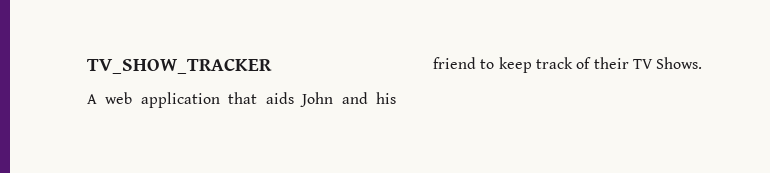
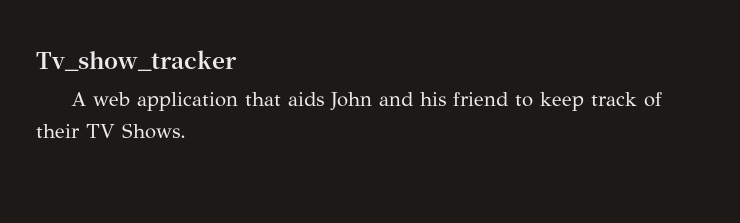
- TV_SHOW_TRACKER
+ Tv_show_tracker

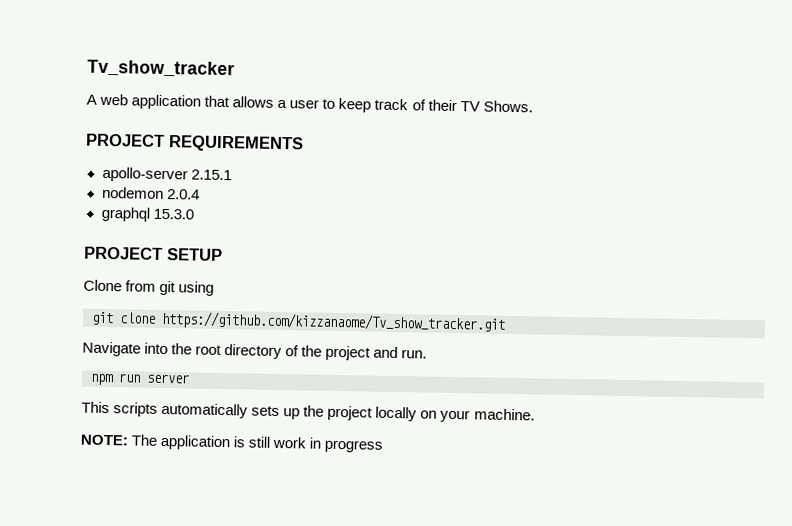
- A web application that aids John and his friend to keep track of their TV Shows.
+ A web application that allows a user to keep track of their TV Shows.
+ PROJECT REQUIREMENTS
+ apollo-server 2.15.1
+ nodemon 2.0.4
+ graphql 15.3.0
+ PROJECT SETUP
+ Clone from git using
+ git clone https://github.com/kizzanaome/Tv_show_tracker.git
+ Navigate into the root directory of the project and run.
+ npm run server
+ This scripts automatically sets up the project locally on your machine.
+ NOTE: The application is still work in progress

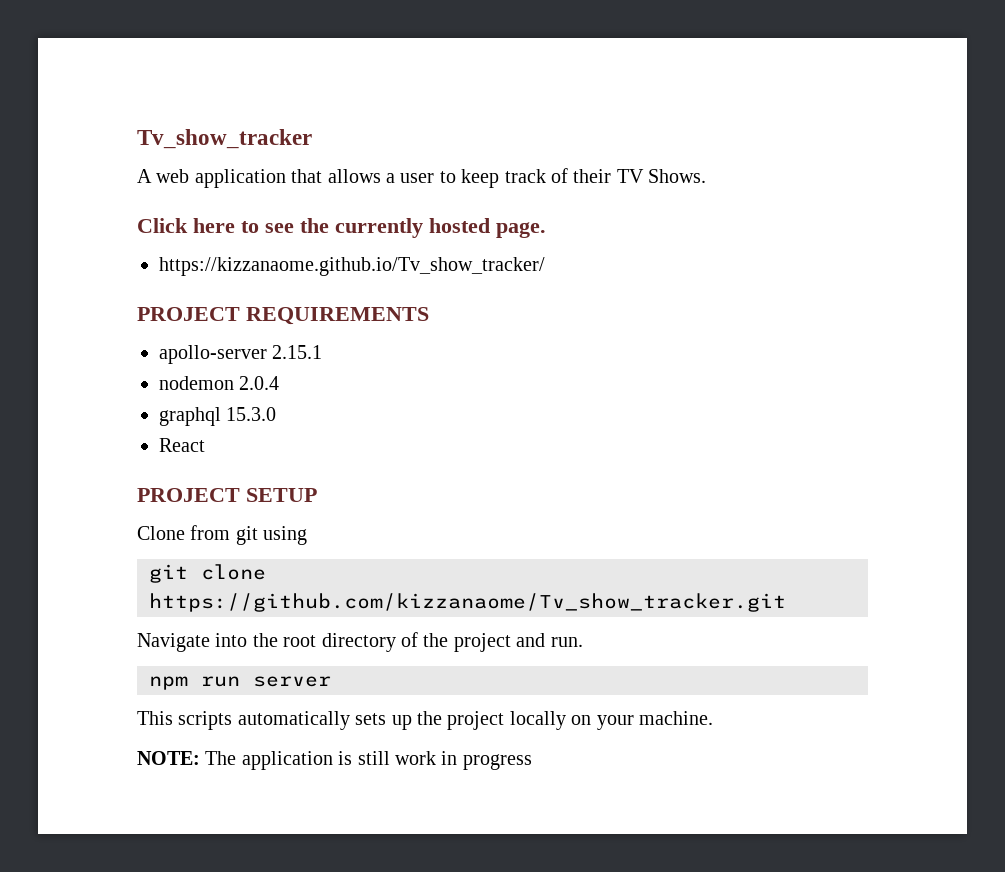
+ Click here to see the currently hosted page.
+ https://kizzanaome.github.io/Tv_show_tracker/
+ React

